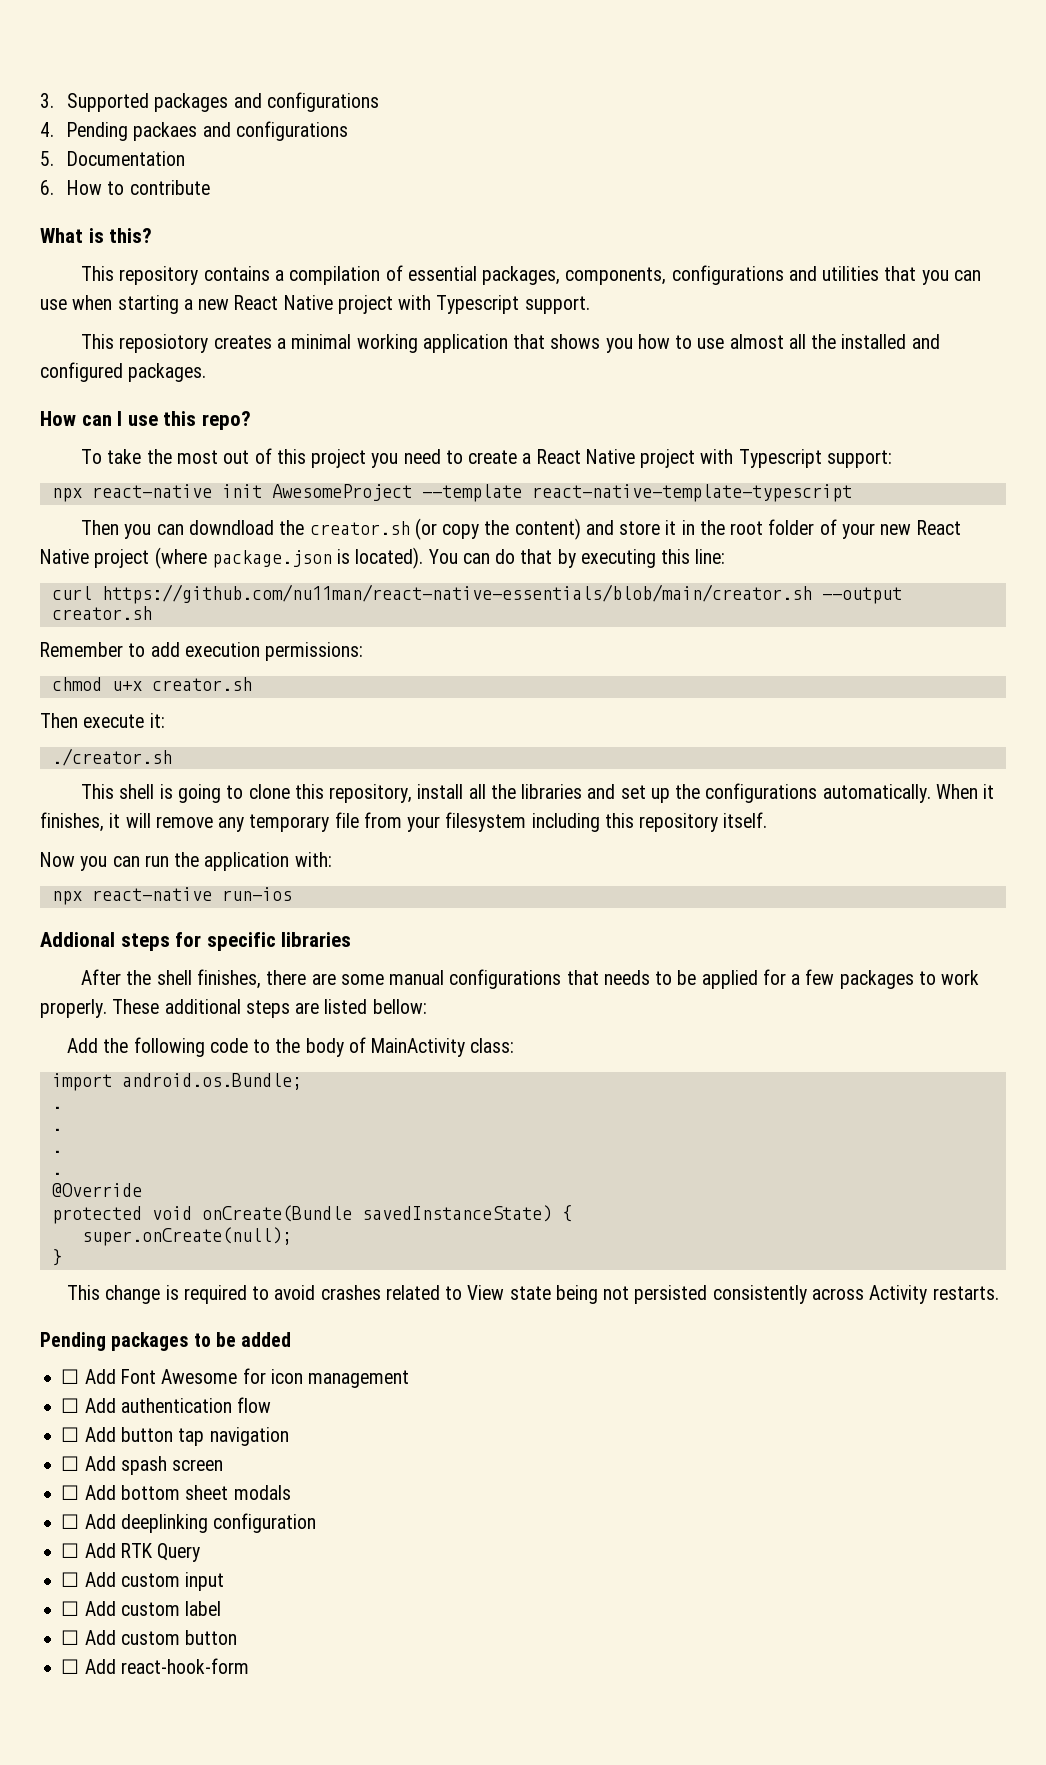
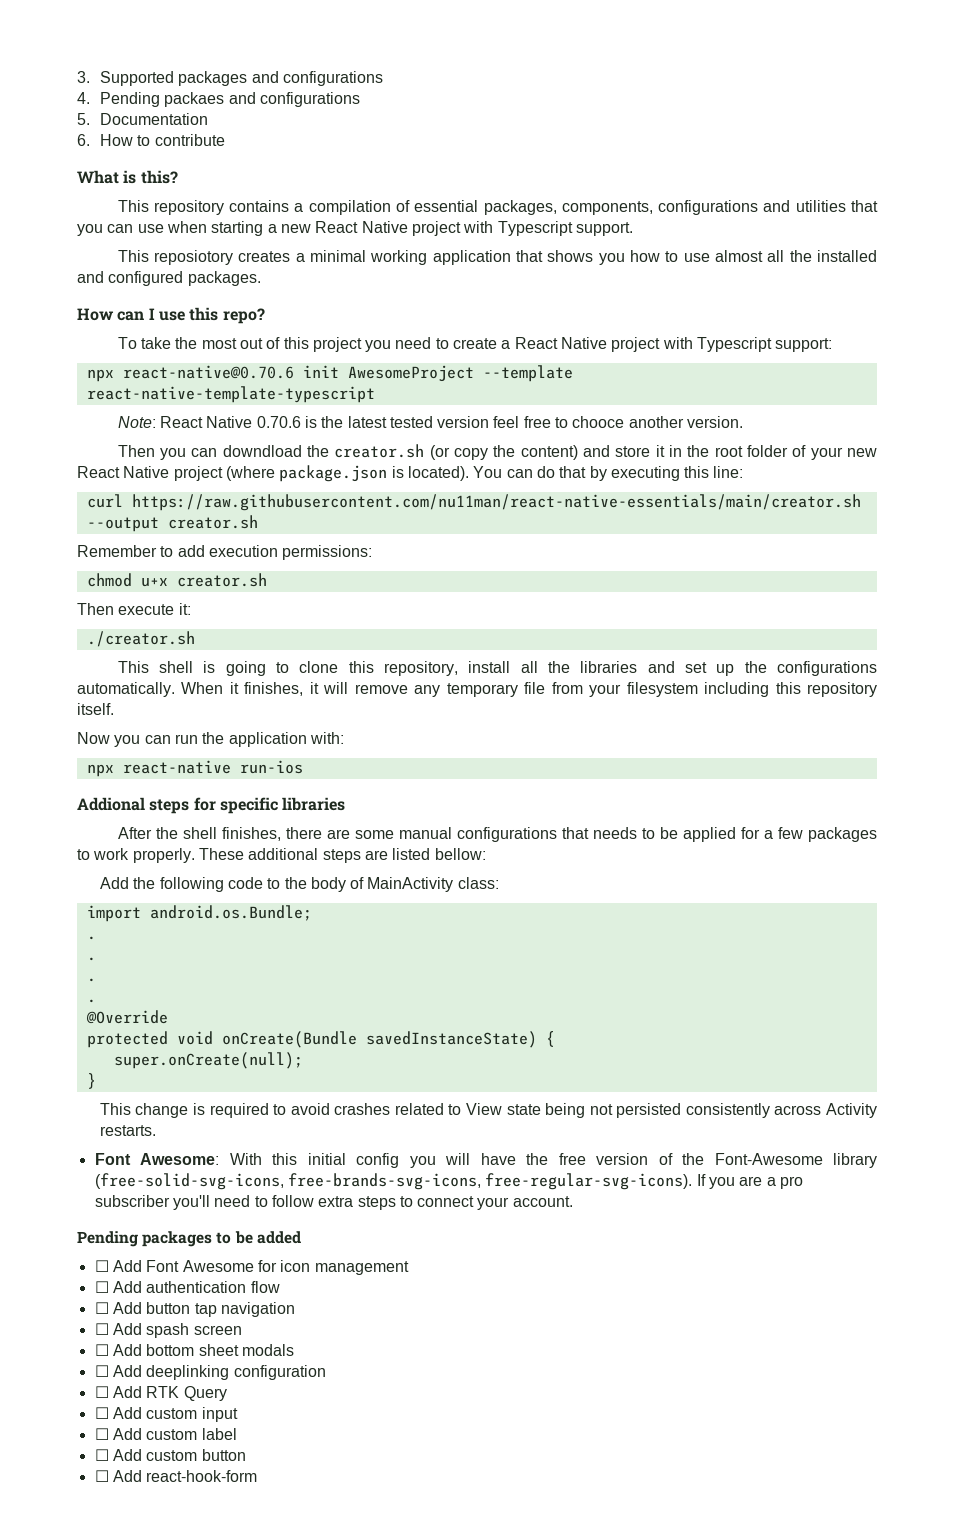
- npx react-native init AwesomeProject --template react-native-template-typescript
+ npx react-native@0.70.6 init AwesomeProject --template react-native-template-typescript
+ Note: React Native 0.70.6 is the latest tested version feel free to chooce another version.
- curl https://github.com/nu11man/react-native-essentials/blob/main/creator.sh --output creator.sh
+ curl https://raw.githubusercontent.com/nu11man/react-native-essentials/main/creator.sh --output creator.sh
+ Font Awesome: With this initial config you will have the free version of the Font-Awesome library (free-solid-svg-icons, free-brands-svg-icons, free-regular-svg-icons). If you are a pro subscriber you'll need to follow extra steps to connect your account.

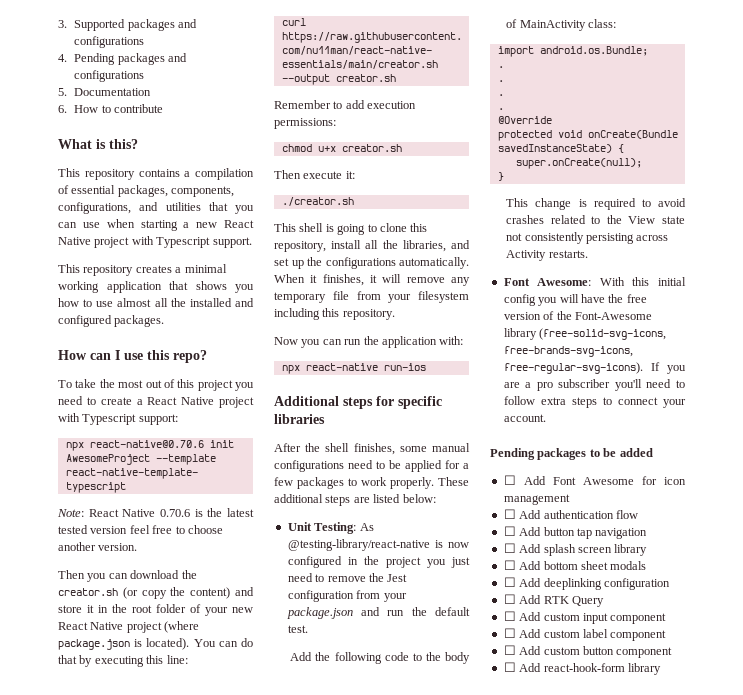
- 4. Pending packaes and configurations
+ 4. Pending packages and configurations
- This repository contains a compilation of essential packages, components, configurations and utilities that you can use when starting a new React Native project with Typescript support.
+ This repository contains a compilation of essential packages, components, configurations, and utilities that you can use when starting a new React Native project with Typescript support.
- This reposiotory creates a minimal working application that shows you how to use almost all the installed and configured packages.
+ This repository creates a minimal working application that shows you how to use almost all the installed and configured packages.
- Note: React Native 0.70.6 is the latest tested version feel free to chooce another version.
+ Note: React Native 0.70.6 is the latest tested version feel free to choose another version.
- Then you can downdload the creator.sh (or copy the content) and store it in the root folder of your new React Native project (where package.json is located).
+ Then you can download the creator.sh (or copy the content) and store it in the root folder of your new React Native project (where package.json is located).
- This shell is going to clone this repository, install all the libraries and set up the configurations automatically.
+ This shell is going to clone this repository, install all the libraries, and set up the configurations automatically.
- When it finishes, it will remove any temporary file from your filesystem including this repository itself.
+ When it finishes, it will remove any temporary file from your filesystem including this repository.
- Addional steps for specific libraries
+ Additional steps for specific libraries
- After the shell finishes, there are some manual configurations that needs to be applied for a few packages to work properly.
+ After the shell finishes, some manual configurations need to be applied for a few packages to work properly.
- These additional steps are listed bellow:
+ These additional steps are listed below:
+ Unit Testing: As @testing-library/react-native is now configured in the project you just need to remove the Jest configuration from your package.json and run the default test.
- This change is required to avoid crashes related to View state being not persisted consistently across Activity restarts.
+ This change is required to avoid crashes related to the View state not consistently persisting across Activity restarts.
- ☐ Add spash screen
+ ☐ Add splash screen library
- ☐ Add custom input
+ ☐ Add custom input component
- ☐ Add custom label
+ ☐ Add custom label component
- ☐ Add custom button
+ ☐ Add custom button component
- ☐ Add react-hook-form
+ ☐ Add react-hook-form library

